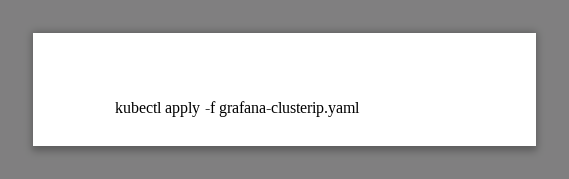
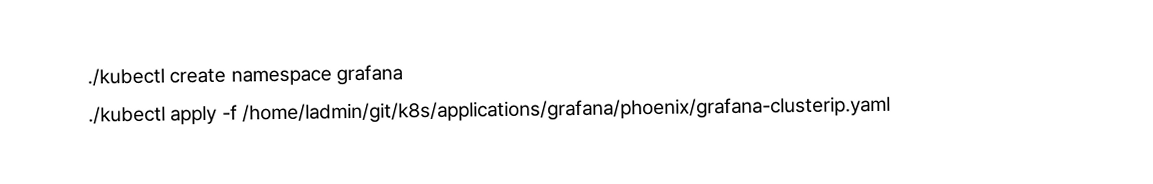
- kubectl apply -f grafana-clusterip.yaml
+ ./kubectl create namespace grafana
+ ./kubectl apply -f /home/ladmin/git/k8s/applications/grafana/phoenix/grafana-clusterip.yaml

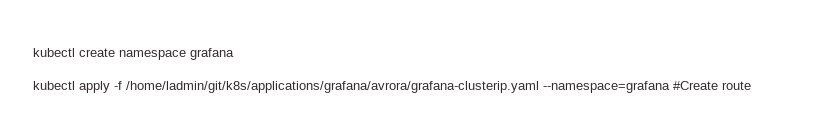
- ./kubectl create namespace grafana
+ kubectl create namespace grafana
- ./kubectl apply -f /home/ladmin/git/k8s/applications/grafana/phoenix/grafana-clusterip.yaml
+ kubectl apply -f /home/ladmin/git/k8s/applications/grafana/avrora/grafana-clusterip.yaml --namespace=grafana #Create route

